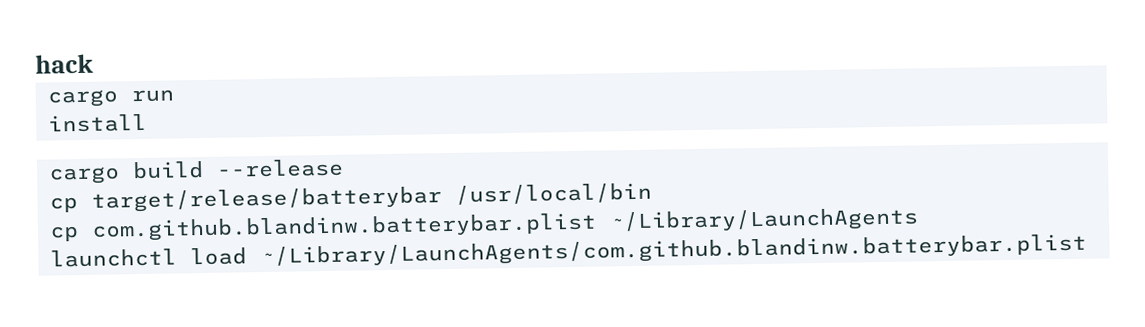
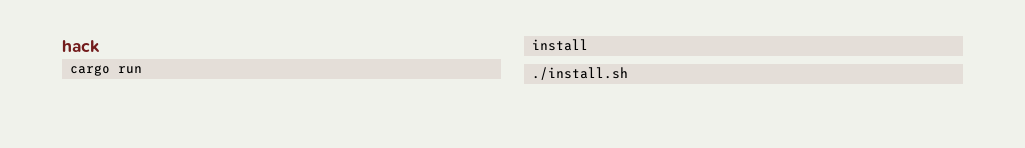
- cargo build --release
- cp target/release/batterybar /usr/local/bin
- cp com.github.blandinw.batterybar.plist ~/Library/LaunchAgents
- launchctl load ~/Library/LaunchAgents/com.github.blandinw.batterybar.plist
+ ./install.sh

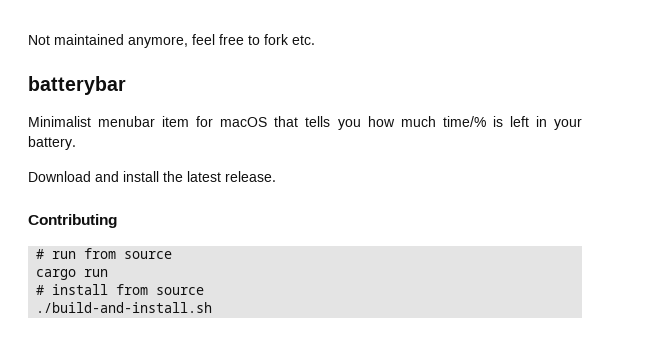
- hack
+ Not maintained anymore, feel free to fork etc.
+ batterybar
+ Minimalist menubar item for macOS that tells you how much time/% is left in your battery.
+ Download and install the latest release.
+ Contributing
+ # run from source
- install
- ./install.sh
+ # install from source
+ ./build-and-install.sh

